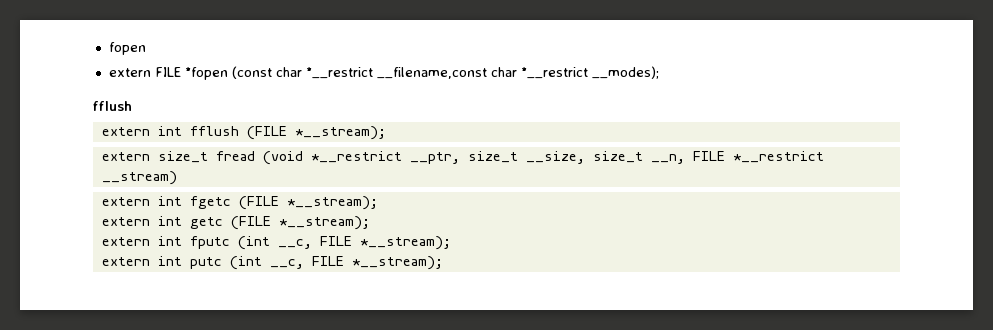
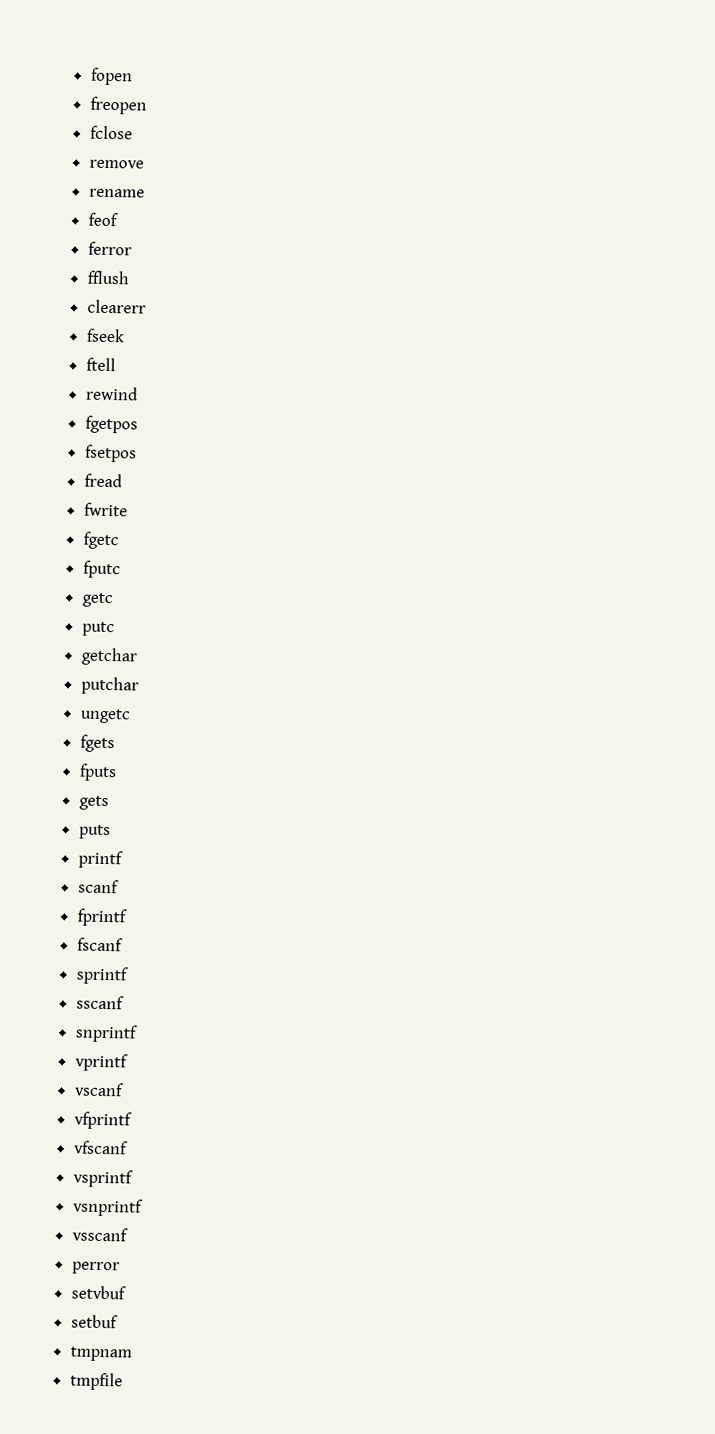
- extern FILE *fopen (const char *__restrict __filename,const char *__restrict __modes);
+ freopen
+ fclose
+ remove
+ rename
+ feof
+ ferror
  fflush
- extern int fflush (FILE *__stream);
- extern size_t fread (void *__restrict __ptr, size_t __size, size_t __n, FILE *__restrict __stream)
- extern int fgetc (FILE *__stream);
- extern int getc (FILE *__stream);
- extern int fputc (int __c, FILE *__stream);
- extern int putc (int __c, FILE *__stream);
+ clearerr
+ fseek
+ ftell
+ rewind
+ fgetpos
+ fsetpos
+ fread
+ fwrite
+ fgetc
+ fputc
+ getc
+ putc
+ getchar
+ putchar
+ ungetc
+ fgets
+ fputs
+ gets
+ puts
+ printf
+ scanf
+ fprintf
+ fscanf
+ sprintf
+ sscanf
+ snprintf
+ vprintf
+ vscanf
+ vfprintf
+ vfscanf
+ vsprintf
+ vsnprintf
+ vsscanf
+ perror
+ setvbuf
+ setbuf
+ tmpnam
+ tmpfile

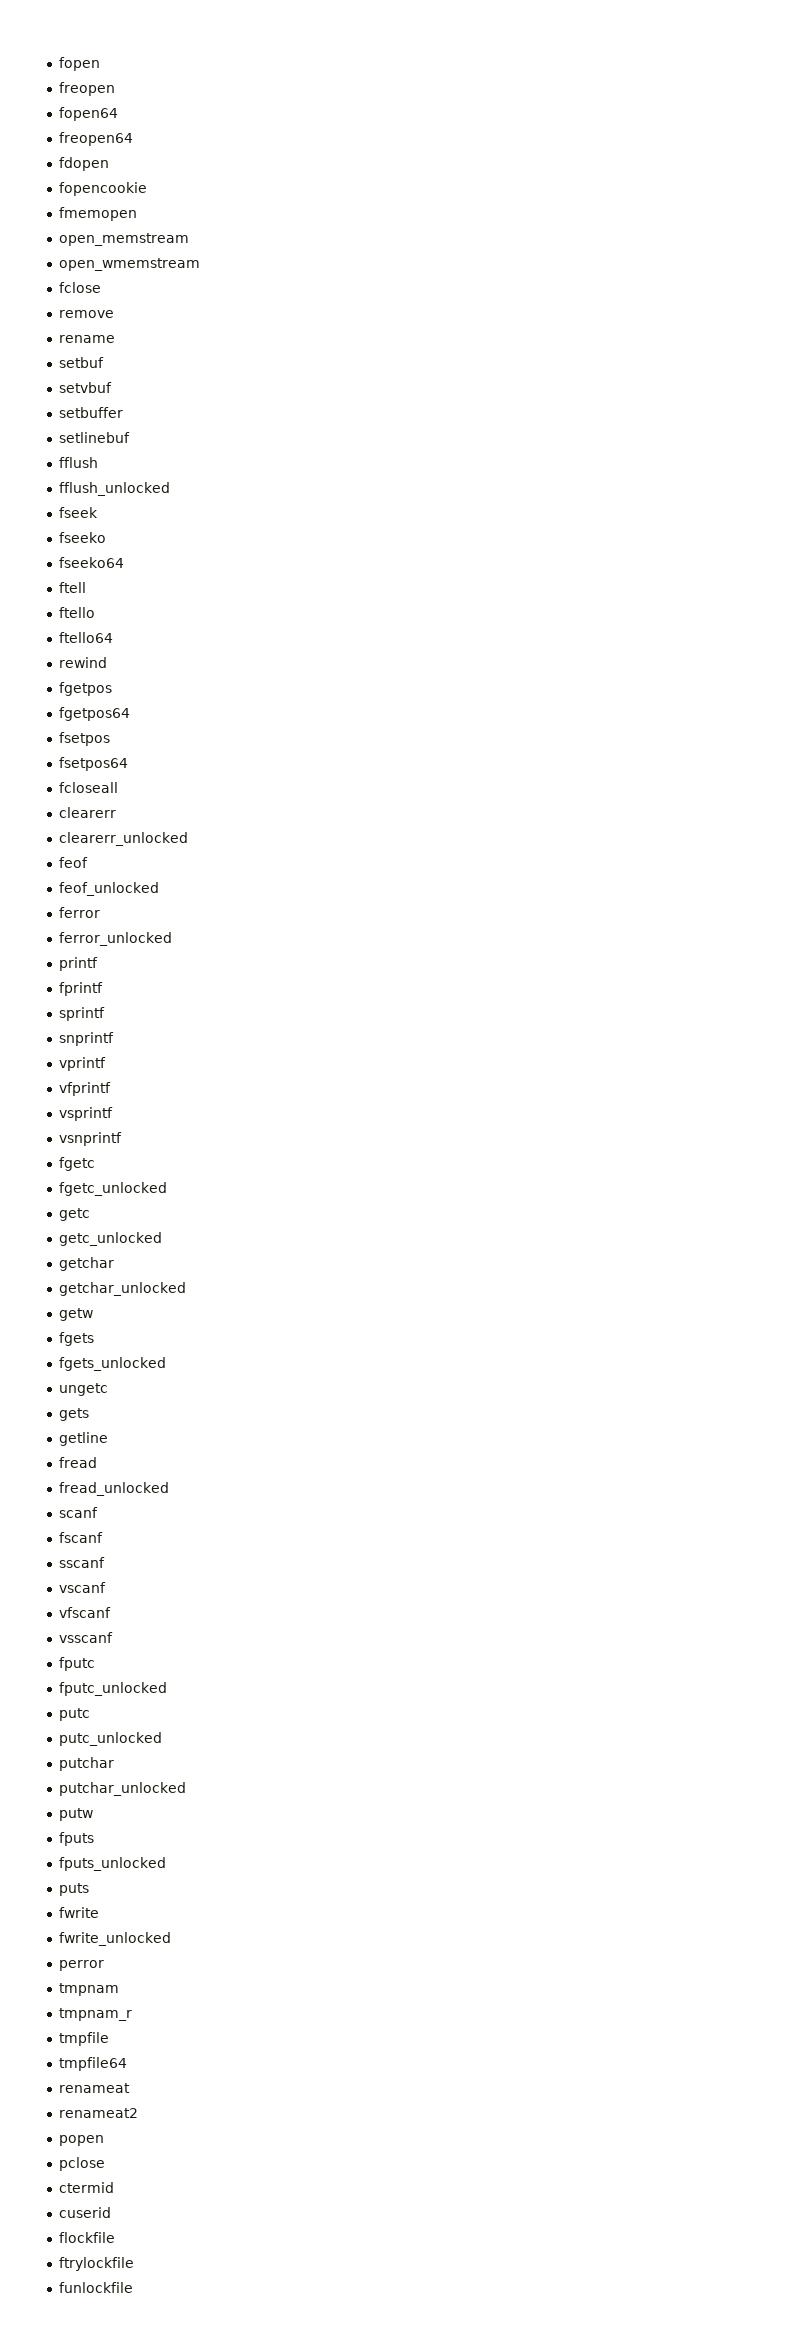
+ fopen64
+ freopen64
+ fdopen
+ fopencookie
+ fmemopen
+ open_memstream
+ open_wmemstream
- feof
- ferror
+ setbuf
+ setvbuf
+ setbuffer
+ setlinebuf
- clearerr
+ fflush_unlocked
+ fseeko
+ fseeko64
+ ftello
+ ftello64
+ fgetpos64
- fread
- fwrite
- fgetc
- fputc
- getc
- putc
- getchar
- putchar
- ungetc
- fgets
- fputs
- gets
- puts
+ fsetpos64
+ fcloseall
+ clearerr
+ clearerr_unlocked
+ feof
+ feof_unlocked
+ ferror
+ ferror_unlocked
- scanf
- fscanf
- sscanf
- vscanf
- vfscanf
+ fgetc
+ fgetc_unlocked
+ getc
+ getc_unlocked
+ getchar
+ getchar_unlocked
+ getw
+ fgets
+ fgets_unlocked
+ ungetc
+ gets
+ getline
+ fread
+ fread_unlocked
+ scanf
+ fscanf
+ sscanf
+ vscanf
+ vfscanf
  vsscanf
+ fputc
+ fputc_unlocked
+ putc
+ putc_unlocked
+ putchar
+ putchar_unlocked
+ putw
+ fputs
+ fputs_unlocked
+ puts
+ fwrite
+ fwrite_unlocked
- setvbuf
- setbuf
+ tmpnam_r
+ tmpfile64
+ renameat
+ renameat2
+ popen
+ pclose
+ ctermid
+ cuserid
+ flockfile
+ ftrylockfile
+ funlockfile

